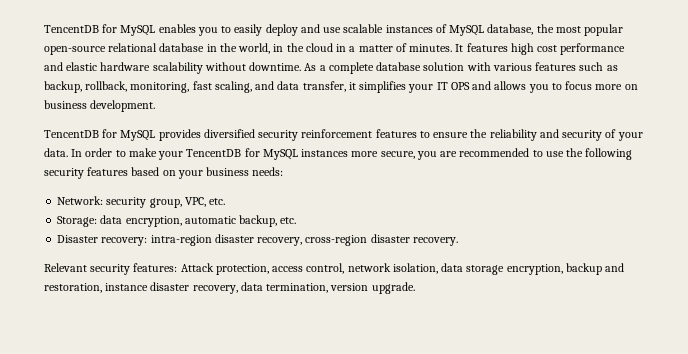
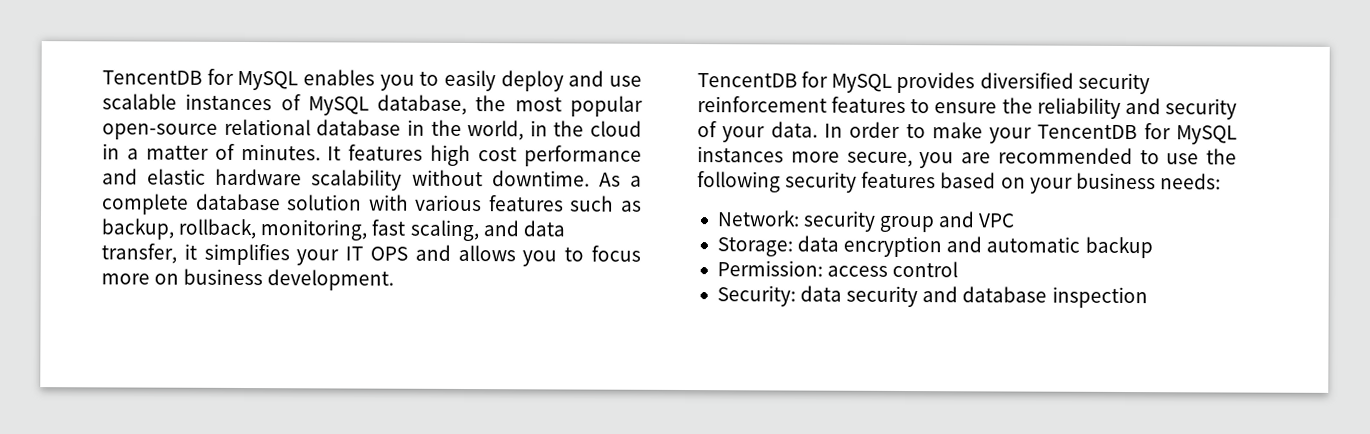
- Network: security group, VPC, etc.
+ Network: security group and VPC
- Storage: data encryption, automatic backup, etc.
- Disaster recovery: intra-region disaster recovery, cross-region disaster recovery.
- Relevant security features: Attack protection, access control, network isolation, data storage encryption, backup and restoration, instance disaster recovery, data termination, version upgrade.
+ Storage: data encryption and automatic backup
+ Permission: access control
+ Security: data security and database inspection

